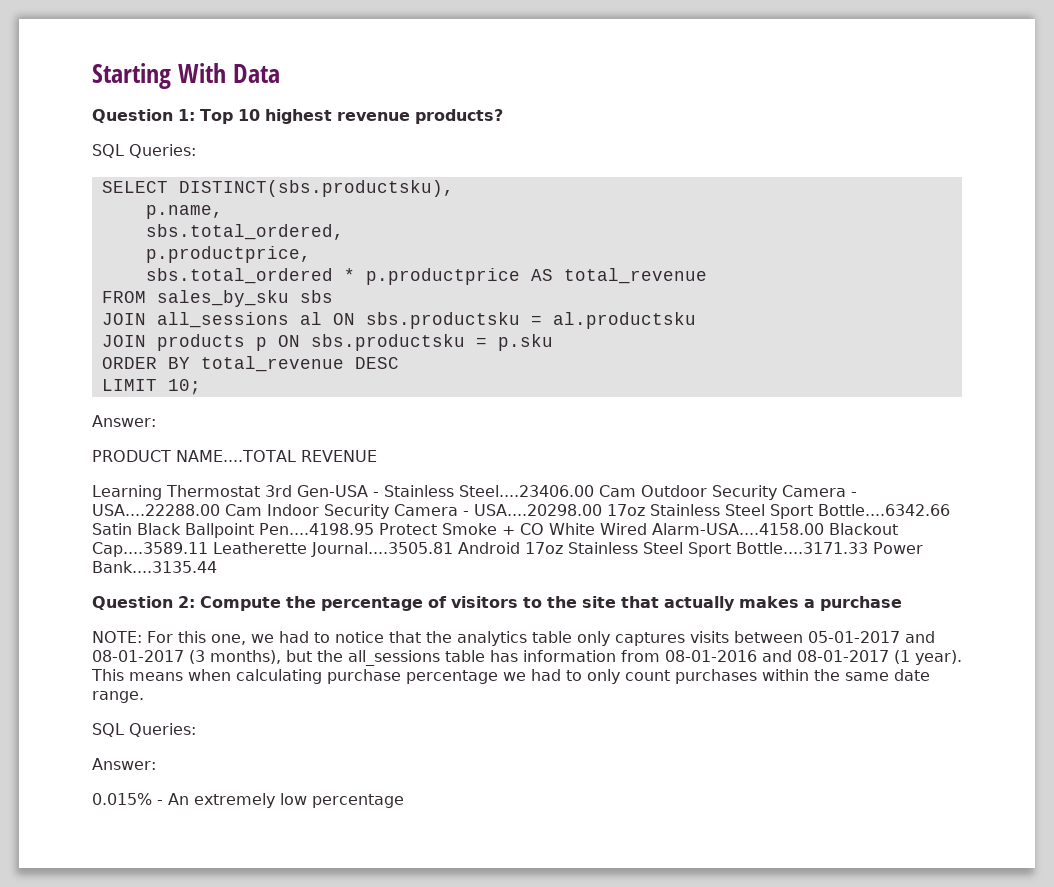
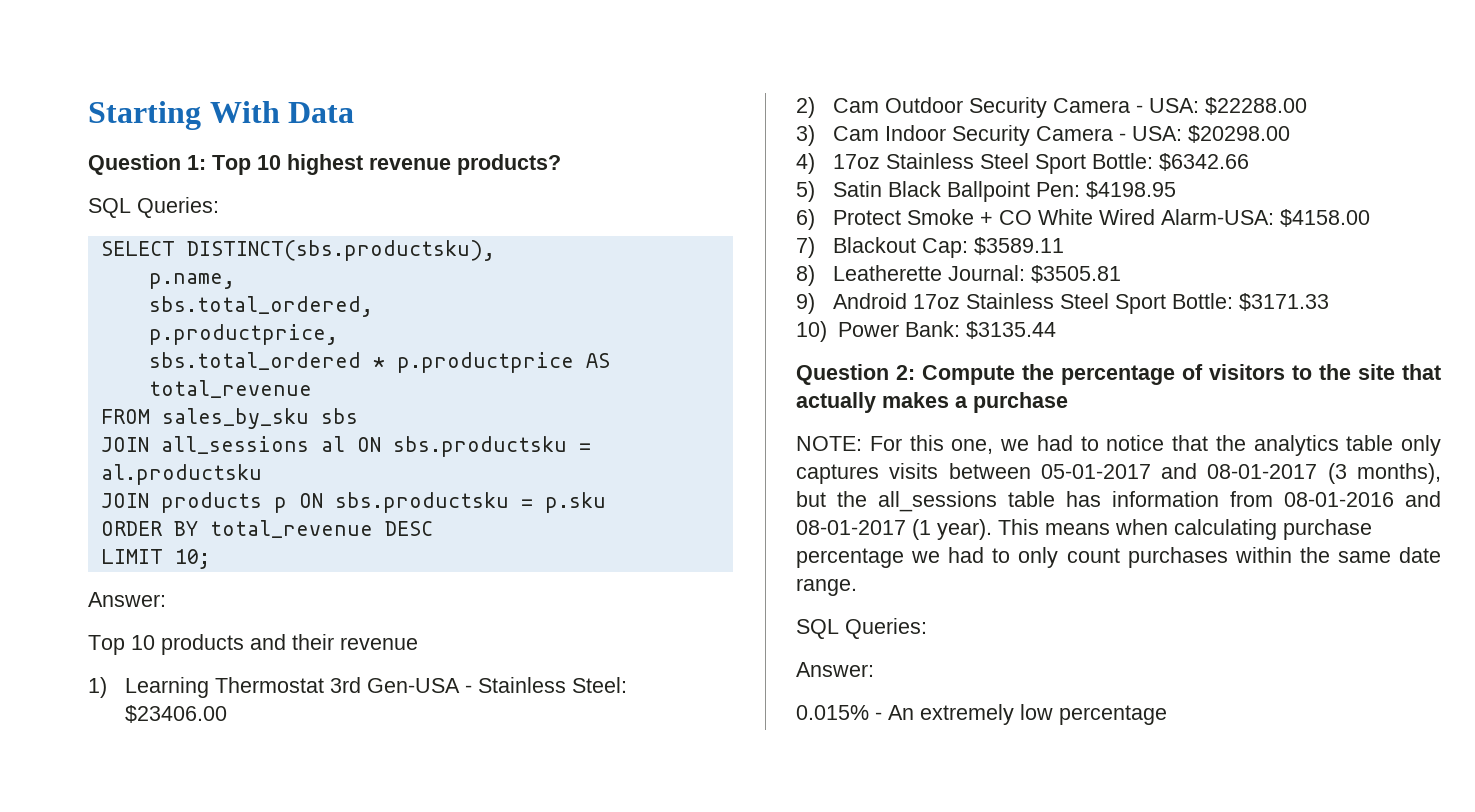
- PRODUCT NAME....TOTAL REVENUE
- Learning Thermostat 3rd Gen-USA - Stainless Steel....23406.00 Cam Outdoor Security Camera - USA....22288.00 Cam Indoor Security Camera - USA....20298.00 17oz Stainless Steel Sport Bottle....6342.66 Satin Black Ballpoint Pen....4198.95 Protect Smoke + CO White Wired Alarm-USA....4158.00 Blackout Cap....3589.11 Leatherette Journal....3505.81 Android 17oz Stainless Steel Sport Bottle....3171.33 Power Bank....3135.44
+ Top 10 products and their revenue
+ 1) Learning Thermostat 3rd Gen-USA - Stainless Steel: $23406.00
+ 2) Cam Outdoor Security Camera - USA: $22288.00
+ 3) Cam Indoor Security Camera - USA: $20298.00
+ 4) 17oz Stainless Steel Sport Bottle: $6342.66
+ 5) Satin Black Ballpoint Pen: $4198.95
+ 6) Protect Smoke + CO White Wired Alarm-USA: $4158.00
+ 7) Blackout Cap: $3589.11
+ 8) Leatherette Journal: $3505.81
+ 9) Android 17oz Stainless Steel Sport Bottle: $3171.33
+ 10) Power Bank: $3135.44

